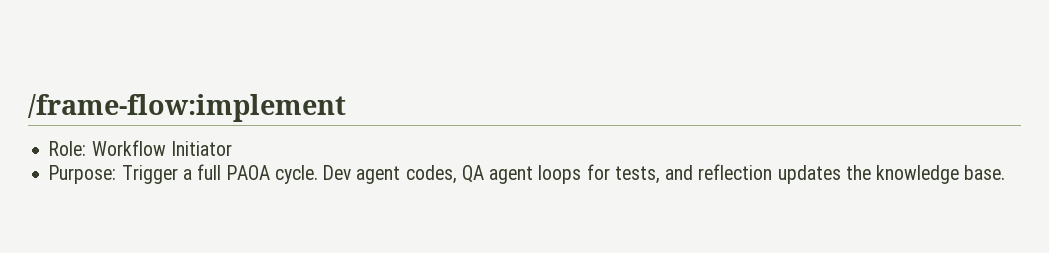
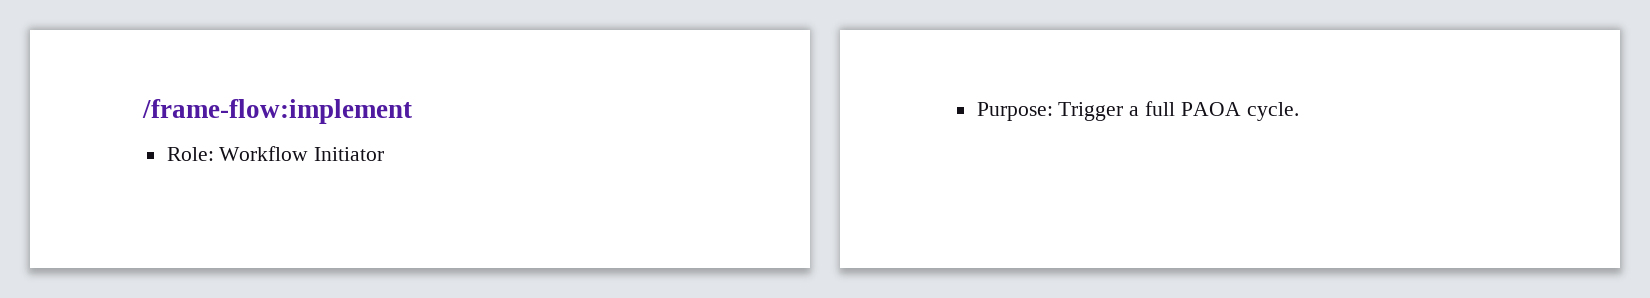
- Dev agent codes, QA agent loops for tests, and reflection updates the knowledge base.

